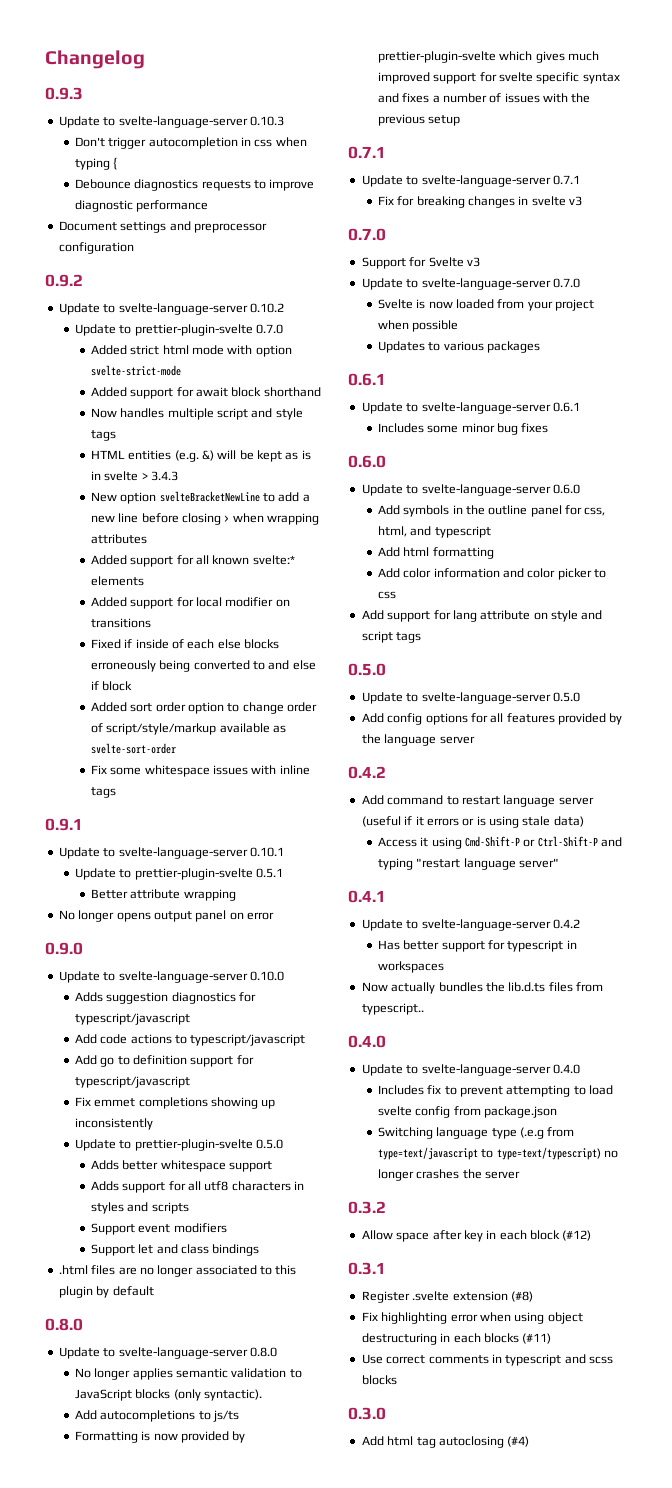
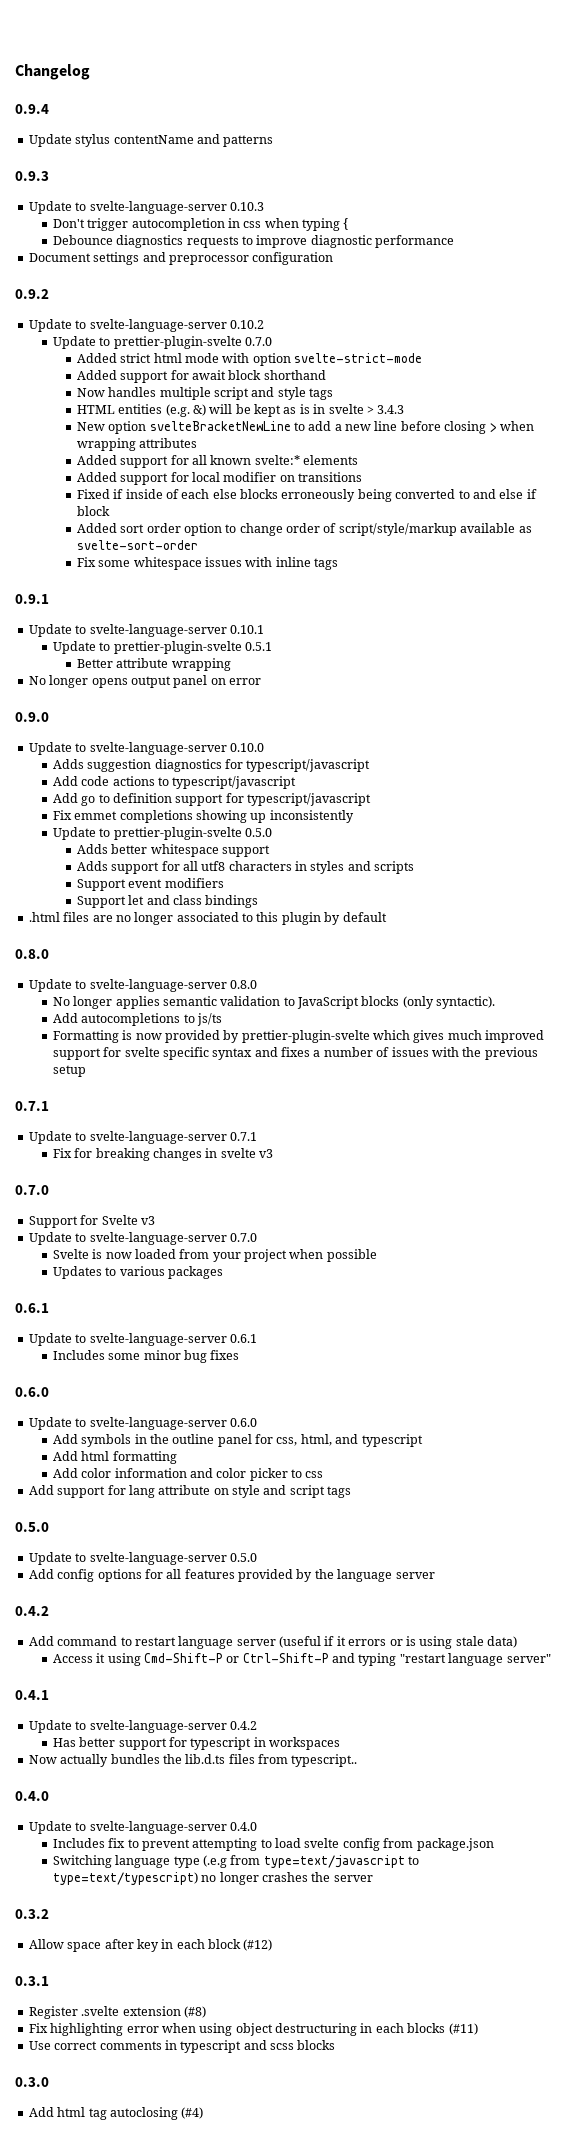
+ 0.9.4
+ Update stylus contentName and patterns

